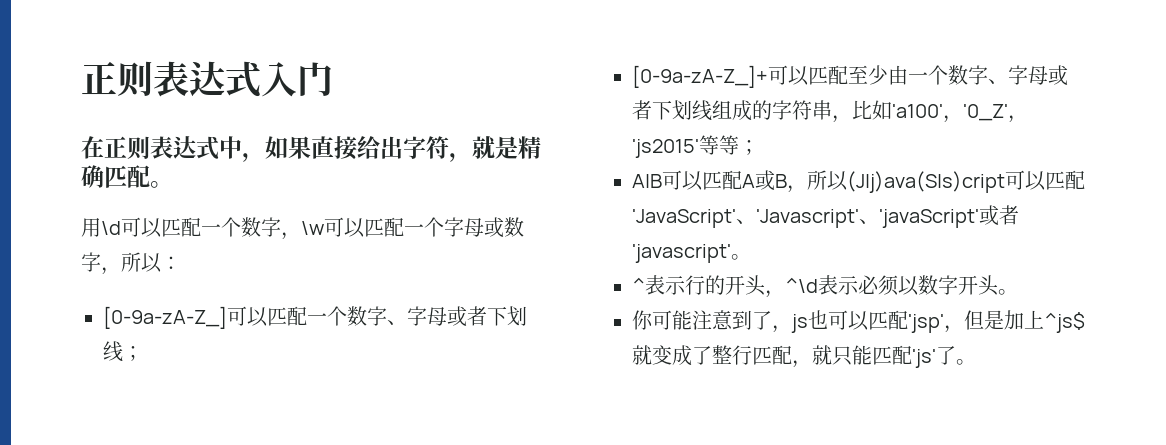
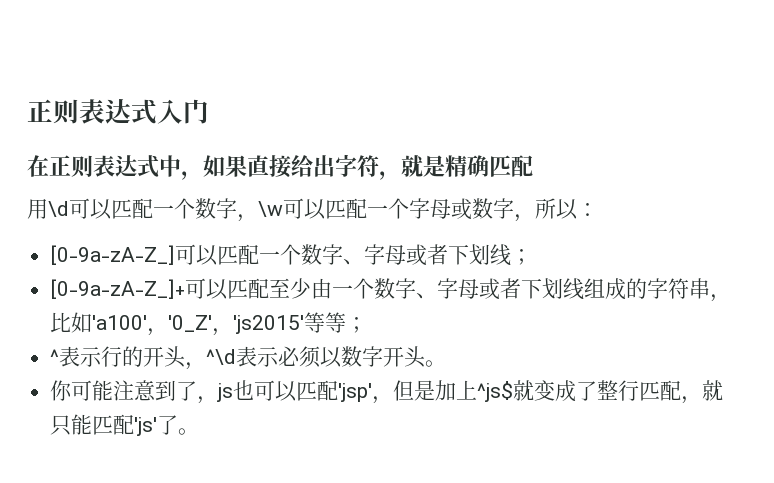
- 在正则表达式中，如果直接给出字符，就是精确匹配。
+ 在正则表达式中，如果直接给出字符，就是精确匹配
- A|B可以匹配A或B，所以(J|j)ava(S|s)cript可以匹配'JavaScript'、'Javascript'、'javaScript'或者'javascript'。

